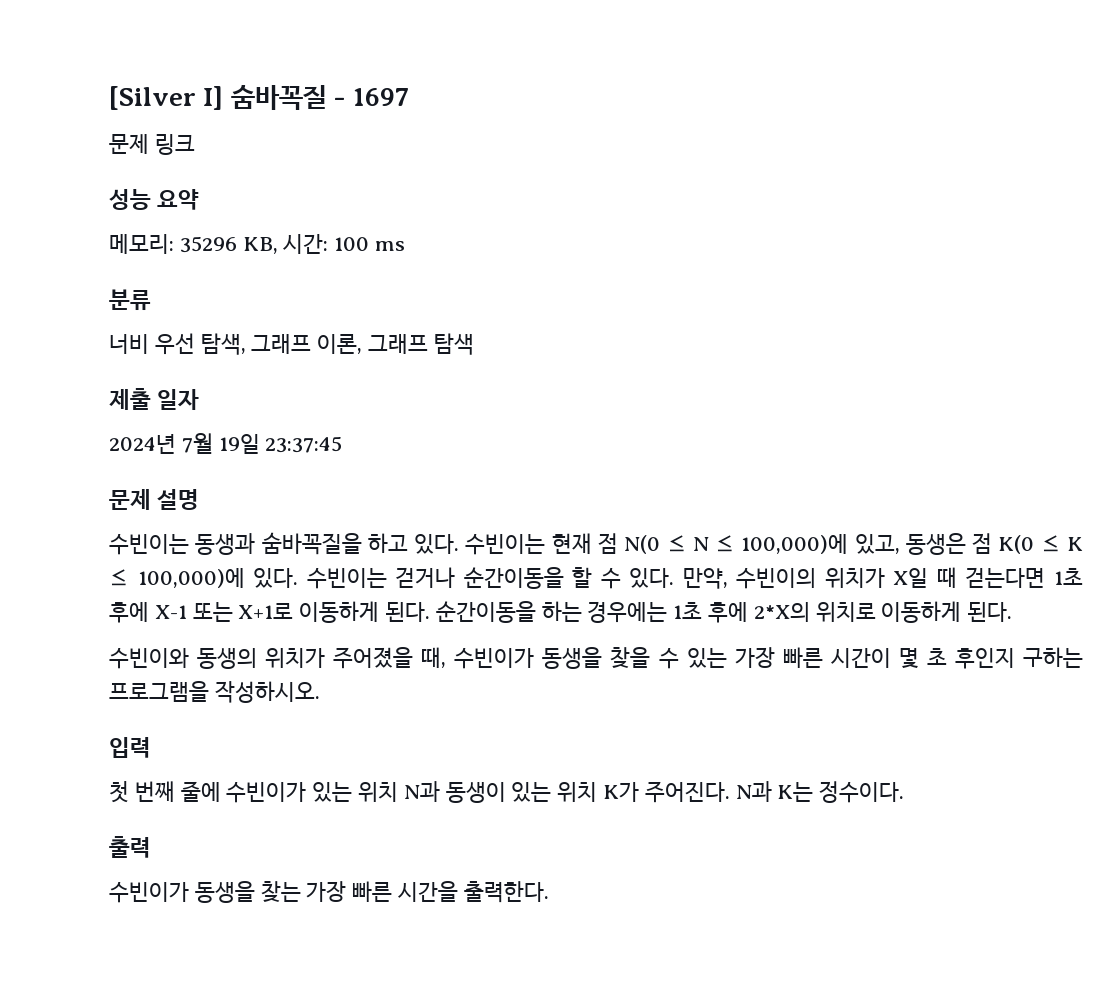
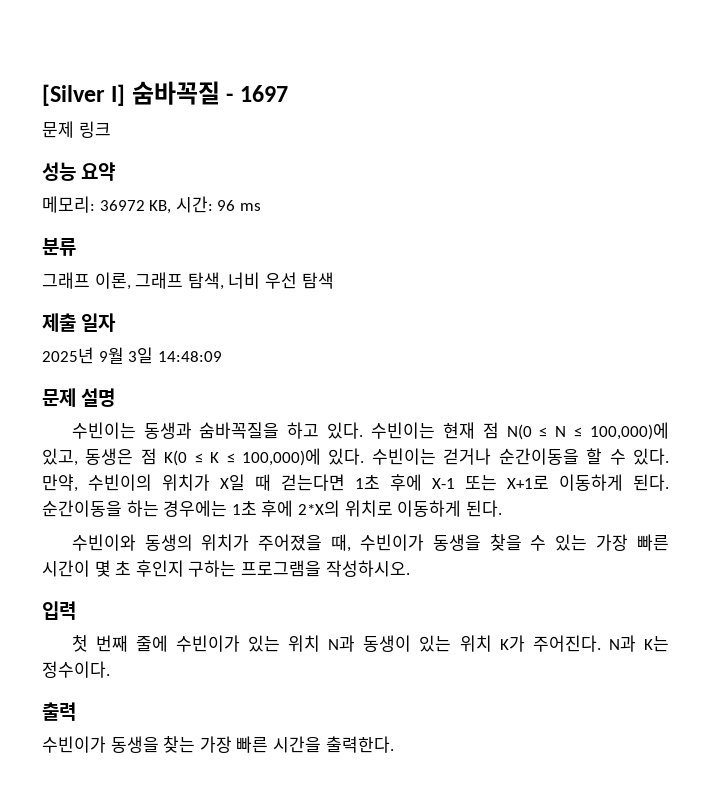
- 메모리: 35296 KB, 시간: 100 ms
+ 메모리: 36972 KB, 시간: 96 ms
- 너비 우선 탐색, 그래프 이론, 그래프 탐색
+ 그래프 이론, 그래프 탐색, 너비 우선 탐색
- 2024년 7월 19일 23:37:45
+ 2025년 9월 3일 14:48:09

